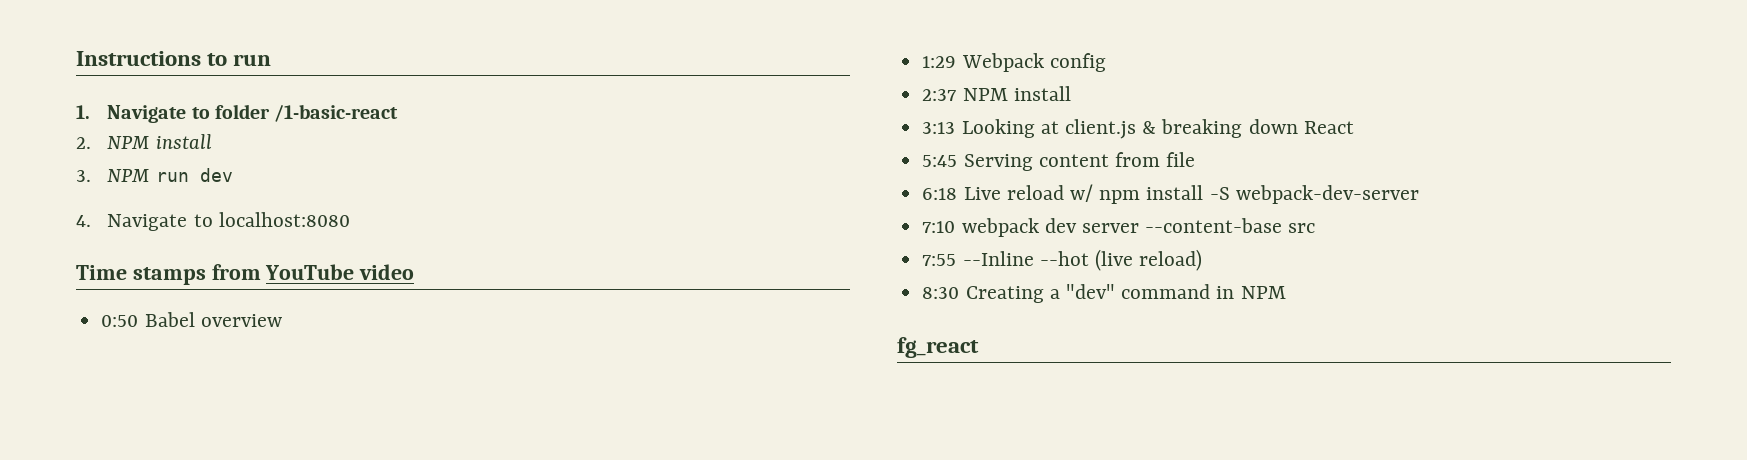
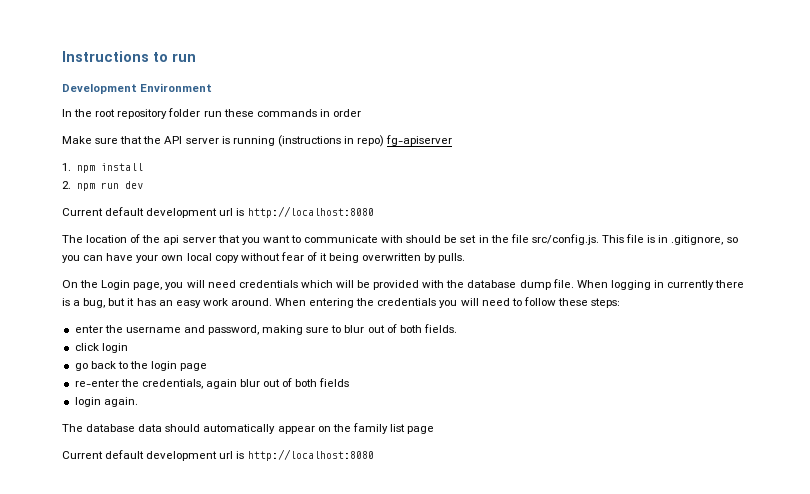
- 1. Navigate to folder /1-basic-react
- 2. NPM install
- 3. NPM run dev
- 4. Navigate to localhost:8080
- Time stamps from YouTube video
- 0:50 Babel overview
- 1:29 Webpack config
- 2:37 NPM install
- 3:13 Looking at client.js & breaking down React
- 5:45 Serving content from file
- 6:18 Live reload w/ npm install -S webpack-dev-server
- 7:10 webpack dev server --content-base src
- 7:55 --Inline --hot (live reload)
- 8:30 Creating a "dev" command in NPM
- fg_react
+ Development Environment
+ In the root repository folder run these commands in order
+ Make sure that the API server is running (instructions in repo) fg-apiserver
+ 1. npm install
+ 2. npm run dev
+ Current default development url is http://localhost:8080
+ The location of the api server that you want to communicate with should be set in the file src/config.js. This file is in .gitignore, so you can have your own local copy without fear of it being overwritten by pulls.
+ On the Login page, you will need credentials which will be provided with the database dump file. When logging in currently there is a bug, but it has an easy work around. When entering the credentials you will need to follow these steps:
+ enter the username and password, making sure to blur out of both fields.
+ click login
+ go back to the login page
+ re-enter the credentials, again blur out of both fields
+ login again.
+ The database data should automatically appear on the family list page
+ Current default development url is http://localhost:8080

